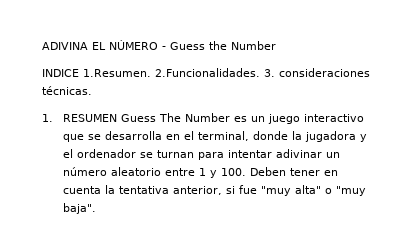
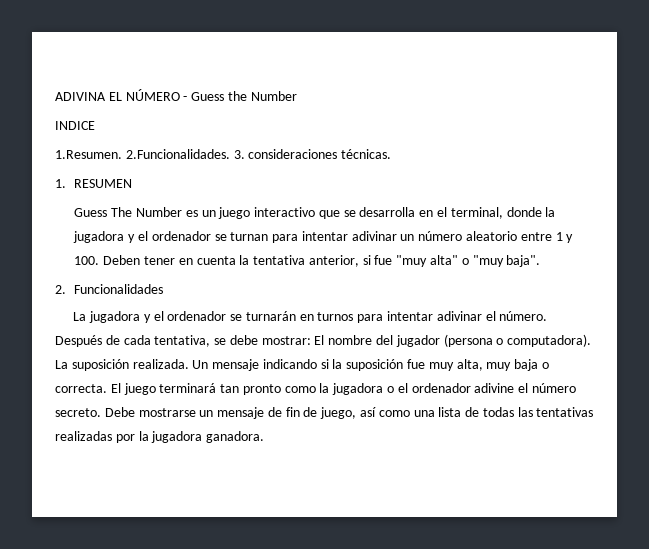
- INDICE 1.Resumen. 2.Funcionalidades. 3. consideraciones técnicas.
+ INDICE
+ 1.Resumen. 2.Funcionalidades. 3. consideraciones técnicas.
- 1. RESUMEN Guess The Number es un juego interactivo que se desarrolla en el terminal, donde la jugadora y el ordenador se turnan para intentar adivinar un número aleatorio entre 1 y 100. Deben tener en cuenta la tentativa anterior, si fue "muy alta" o "muy baja".
+ 1. RESUMEN
+ Guess The Number es un juego interactivo que se desarrolla en el terminal, donde la jugadora y el ordenador se turnan para intentar adivinar un número aleatorio entre 1 y 100. Deben tener en cuenta la tentativa anterior, si fue "muy alta" o "muy baja".
+ 2. Funcionalidades
+ La jugadora y el ordenador se turnarán en turnos para intentar adivinar el número. Después de cada tentativa, se debe mostrar: El nombre del jugador (persona o computadora). La suposición realizada. Un mensaje indicando si la suposición fue muy alta, muy baja o correcta. El juego terminará tan pronto como la jugadora o el ordenador adivine el número secreto. Debe mostrarse un mensaje de fin de juego, así como una lista de todas las tentativas realizadas por la jugadora ganadora.

